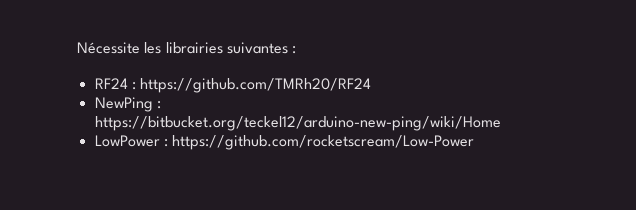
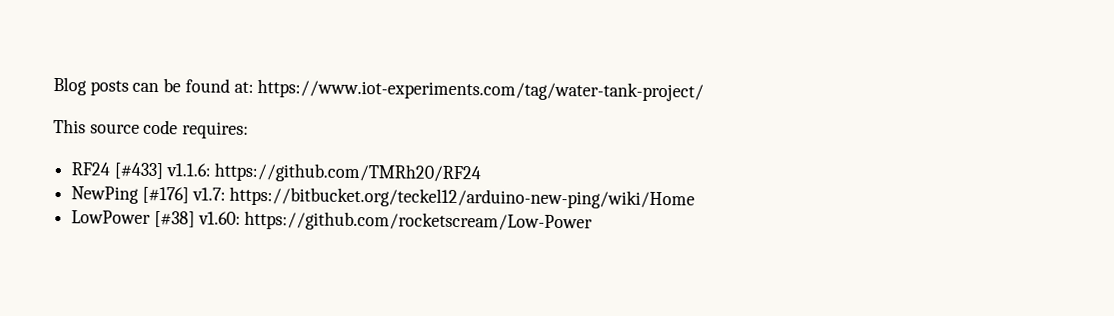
- Nécessite les librairies suivantes :
+ Blog posts can be found at: https://www.iot-experiments.com/tag/water-tank-project/
+ This source code requires:
- RF24 : https://github.com/TMRh20/RF24
+ RF24 [#433] v1.1.6: https://github.com/TMRh20/RF24
- NewPing : https://bitbucket.org/teckel12/arduino-new-ping/wiki/Home
+ NewPing [#176] v1.7: https://bitbucket.org/teckel12/arduino-new-ping/wiki/Home
- LowPower : https://github.com/rocketscream/Low-Power
+ LowPower [#38] v1.60: https://github.com/rocketscream/Low-Power

